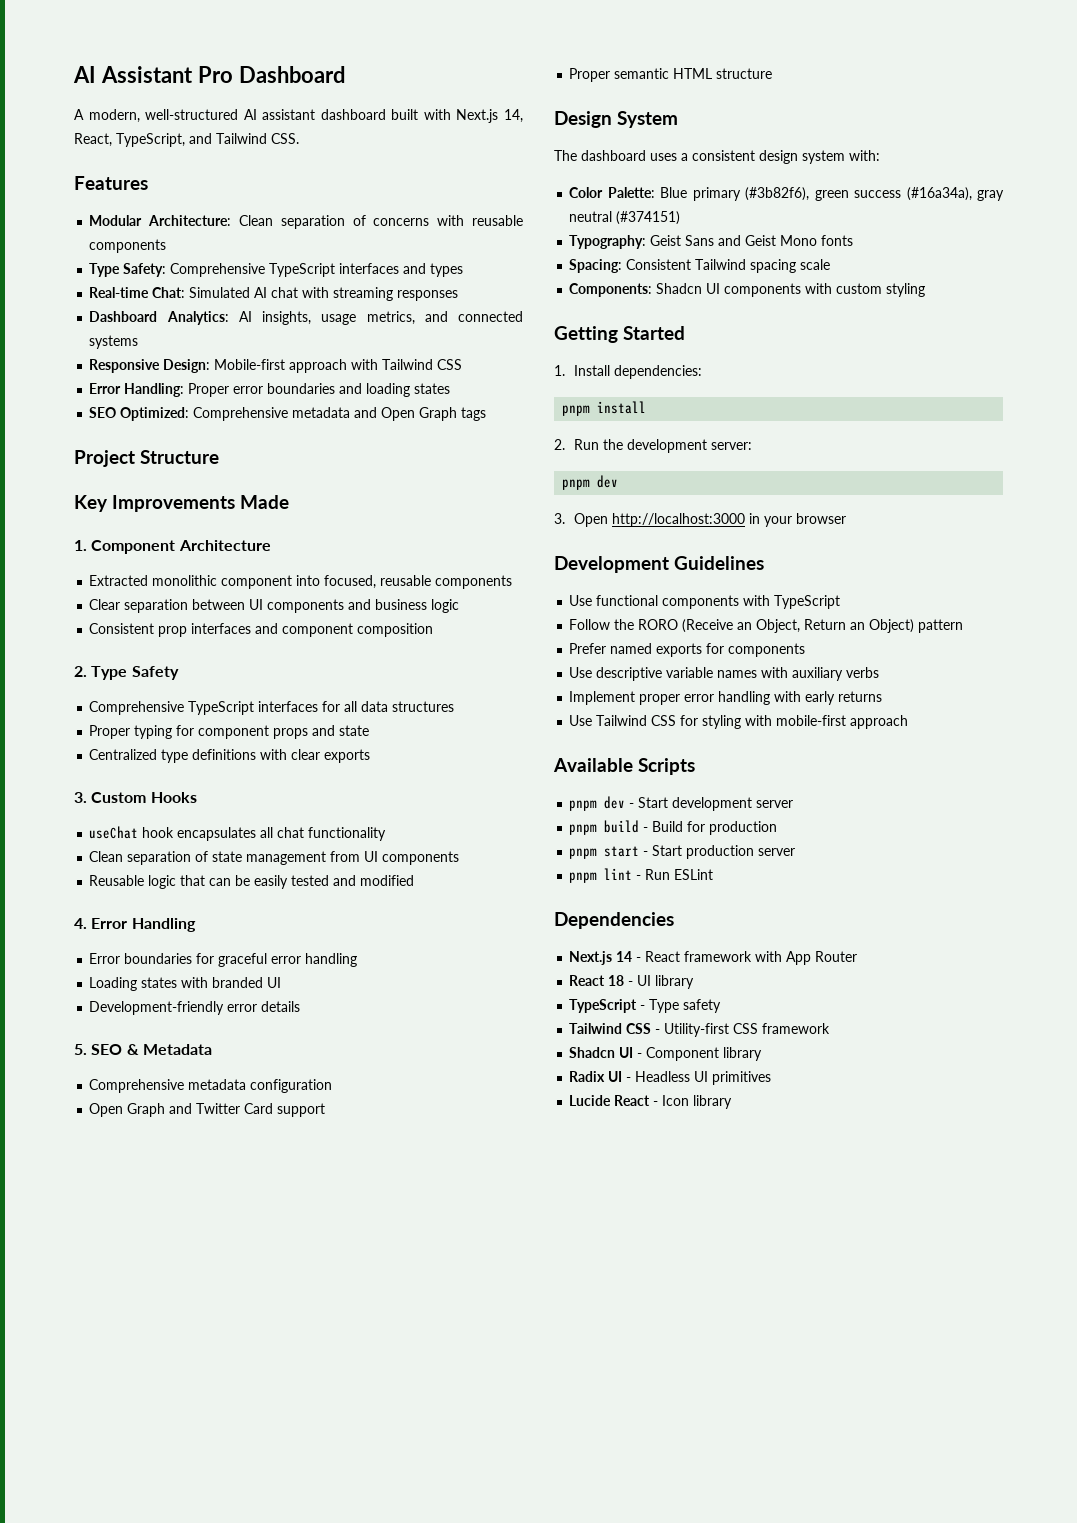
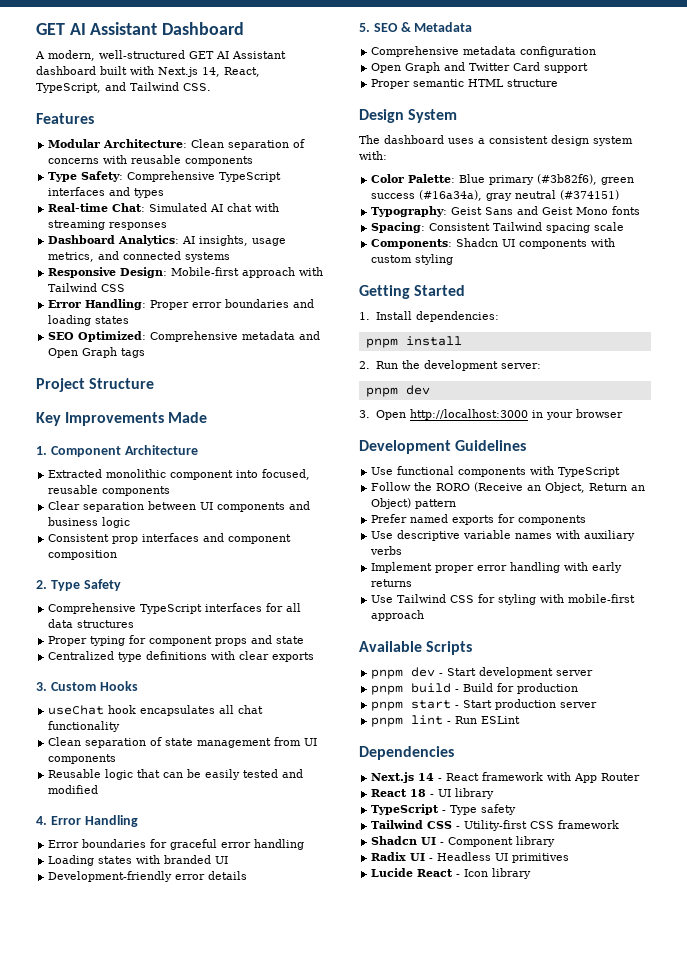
- AI Assistant Pro Dashboard
+ GET AI Assistant Dashboard
- A modern, well-structured AI assistant dashboard built with Next.js 14, React, TypeScript, and Tailwind CSS.
+ A modern, well-structured GET AI Assistant dashboard built with Next.js 14, React, TypeScript, and Tailwind CSS.

